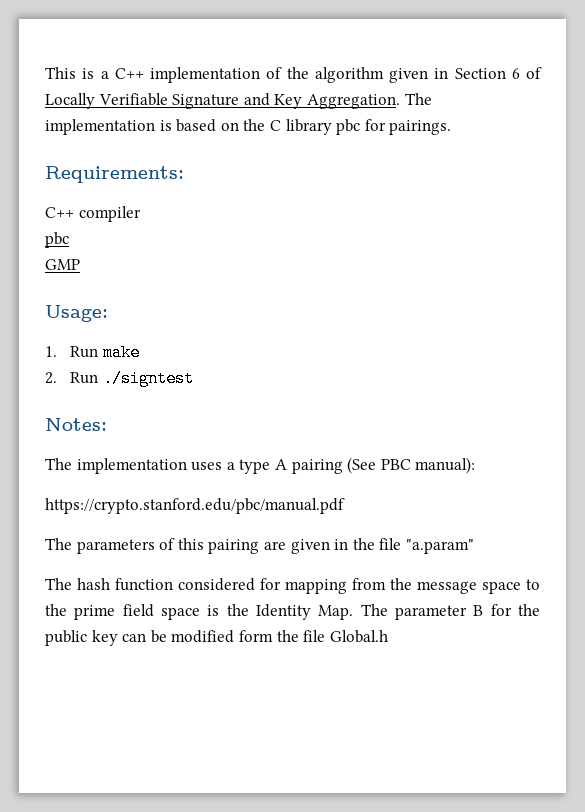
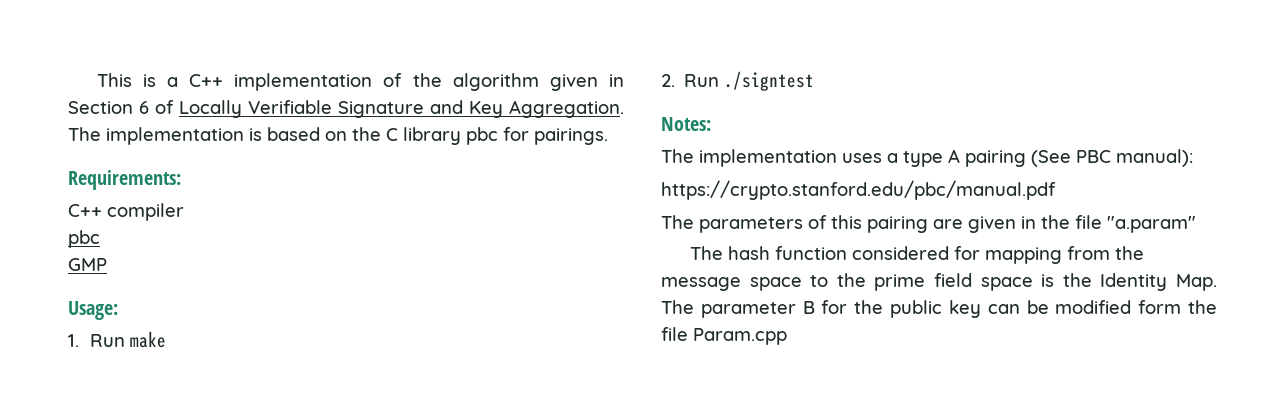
- The hash function considered for mapping from the message space to the prime field space is the Identity Map. The parameter B for the public key can be modified form the file Global.h
+ The hash function considered for mapping from the message space to the prime field space is the Identity Map. The parameter B for the public key can be modified form the file Param.cpp

